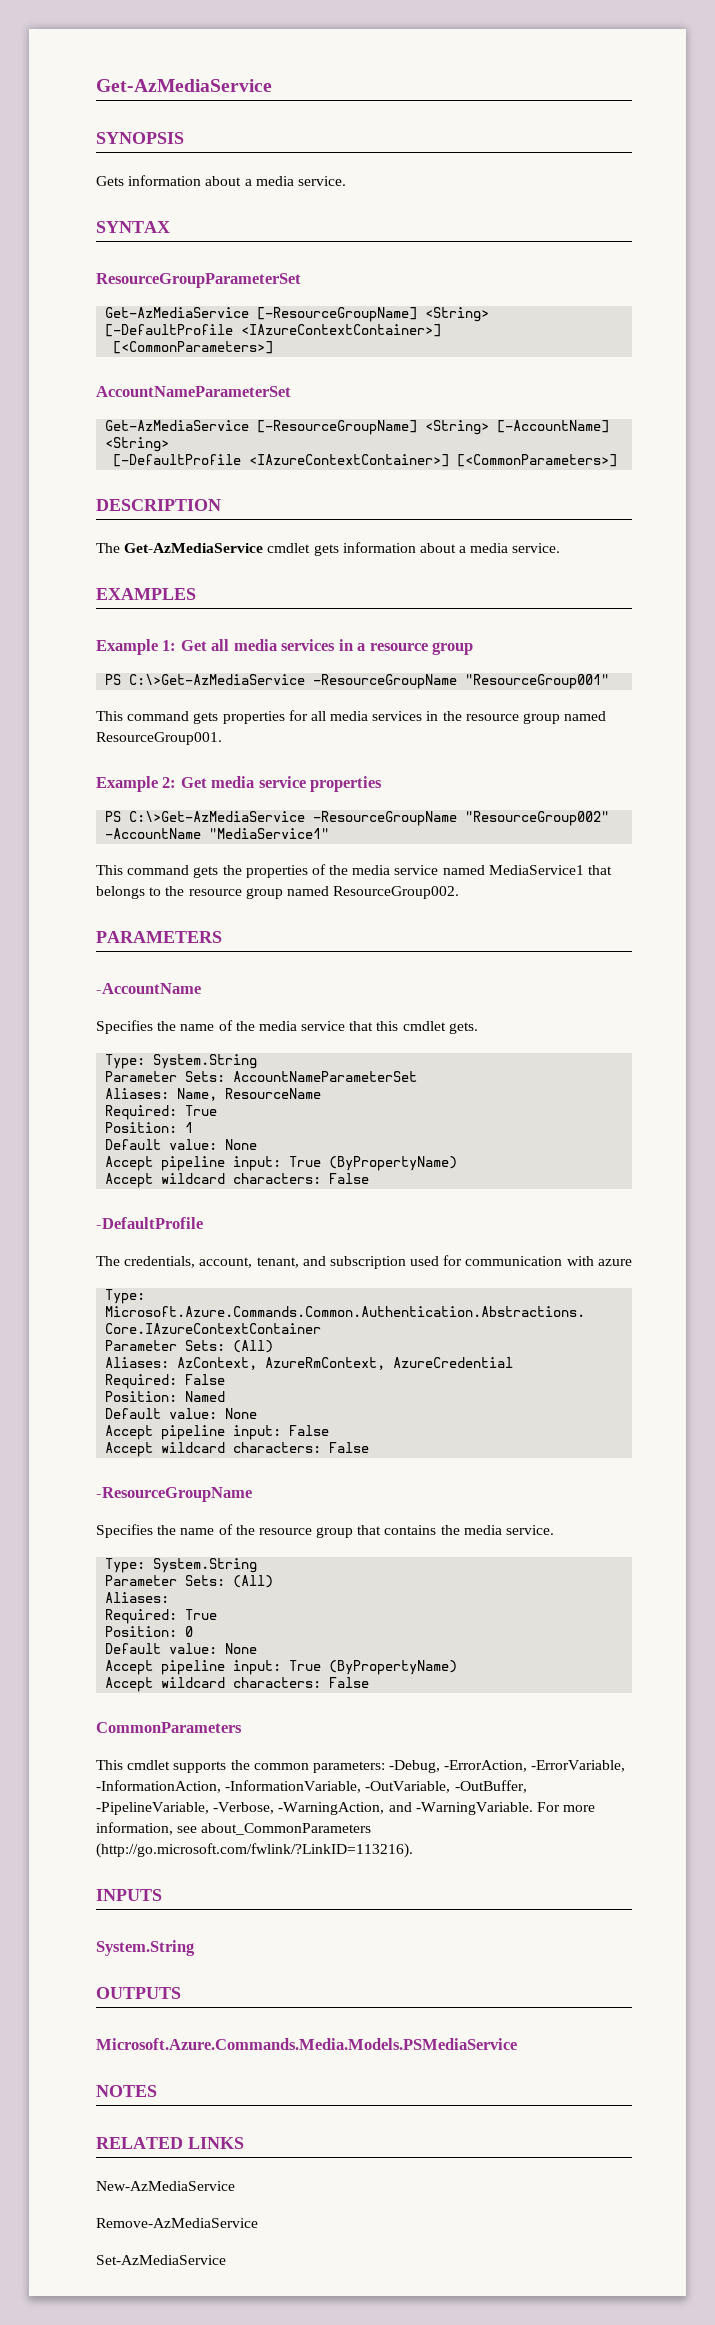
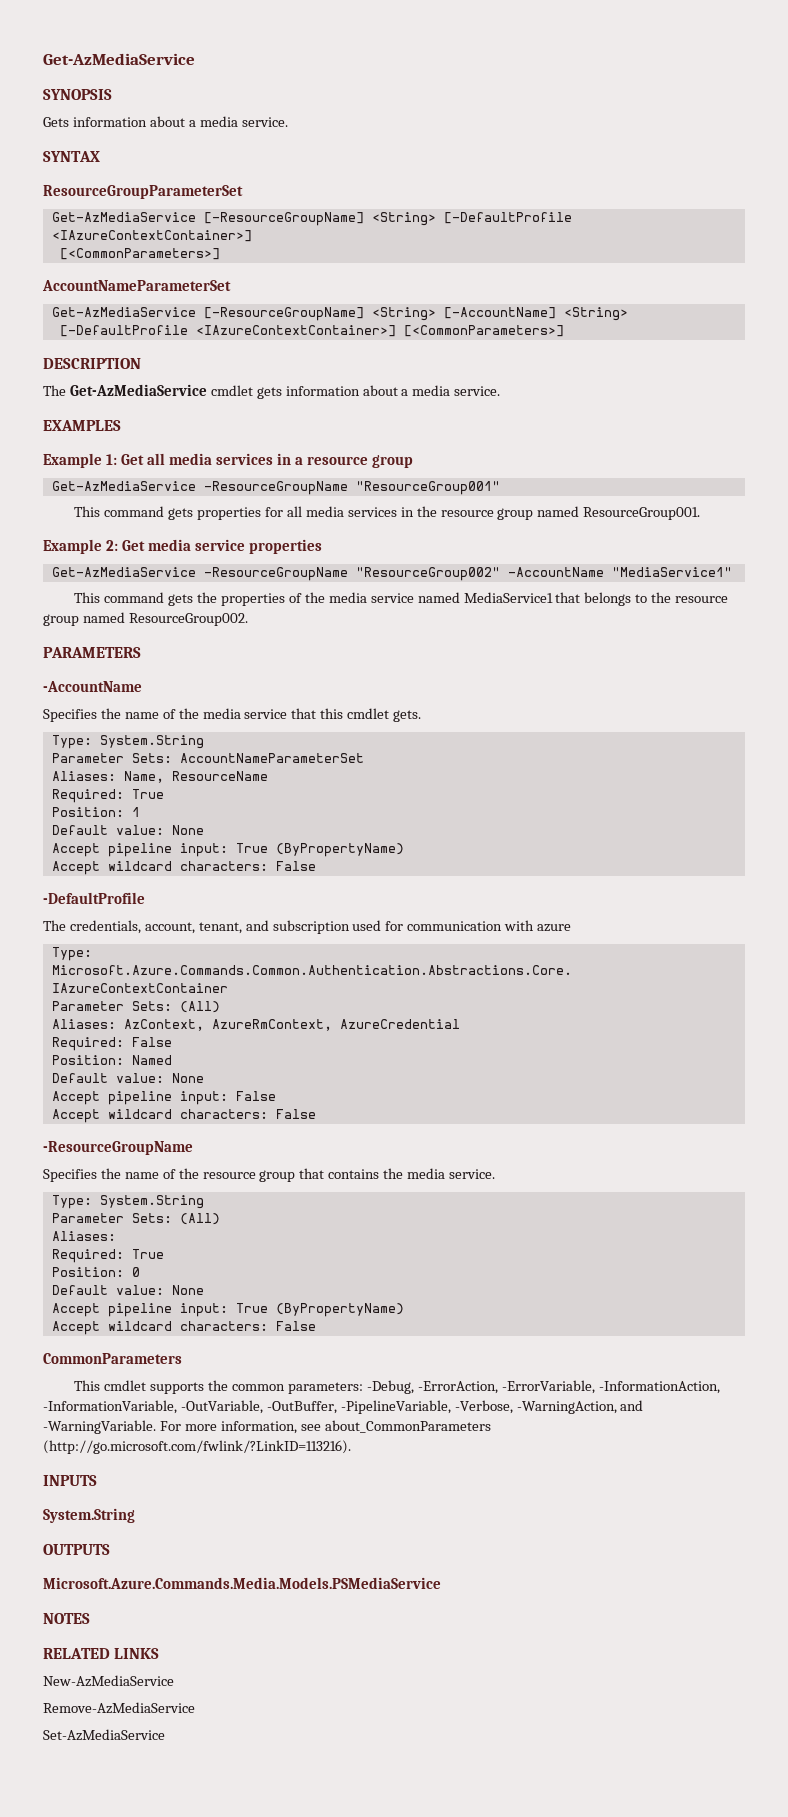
- PS C:\>Get-AzMediaService -ResourceGroupName "ResourceGroup001"
+ Get-AzMediaService -ResourceGroupName "ResourceGroup001"
- PS C:\>Get-AzMediaService -ResourceGroupName "ResourceGroup002" -AccountName "MediaService1"
+ Get-AzMediaService -ResourceGroupName "ResourceGroup002" -AccountName "MediaService1"

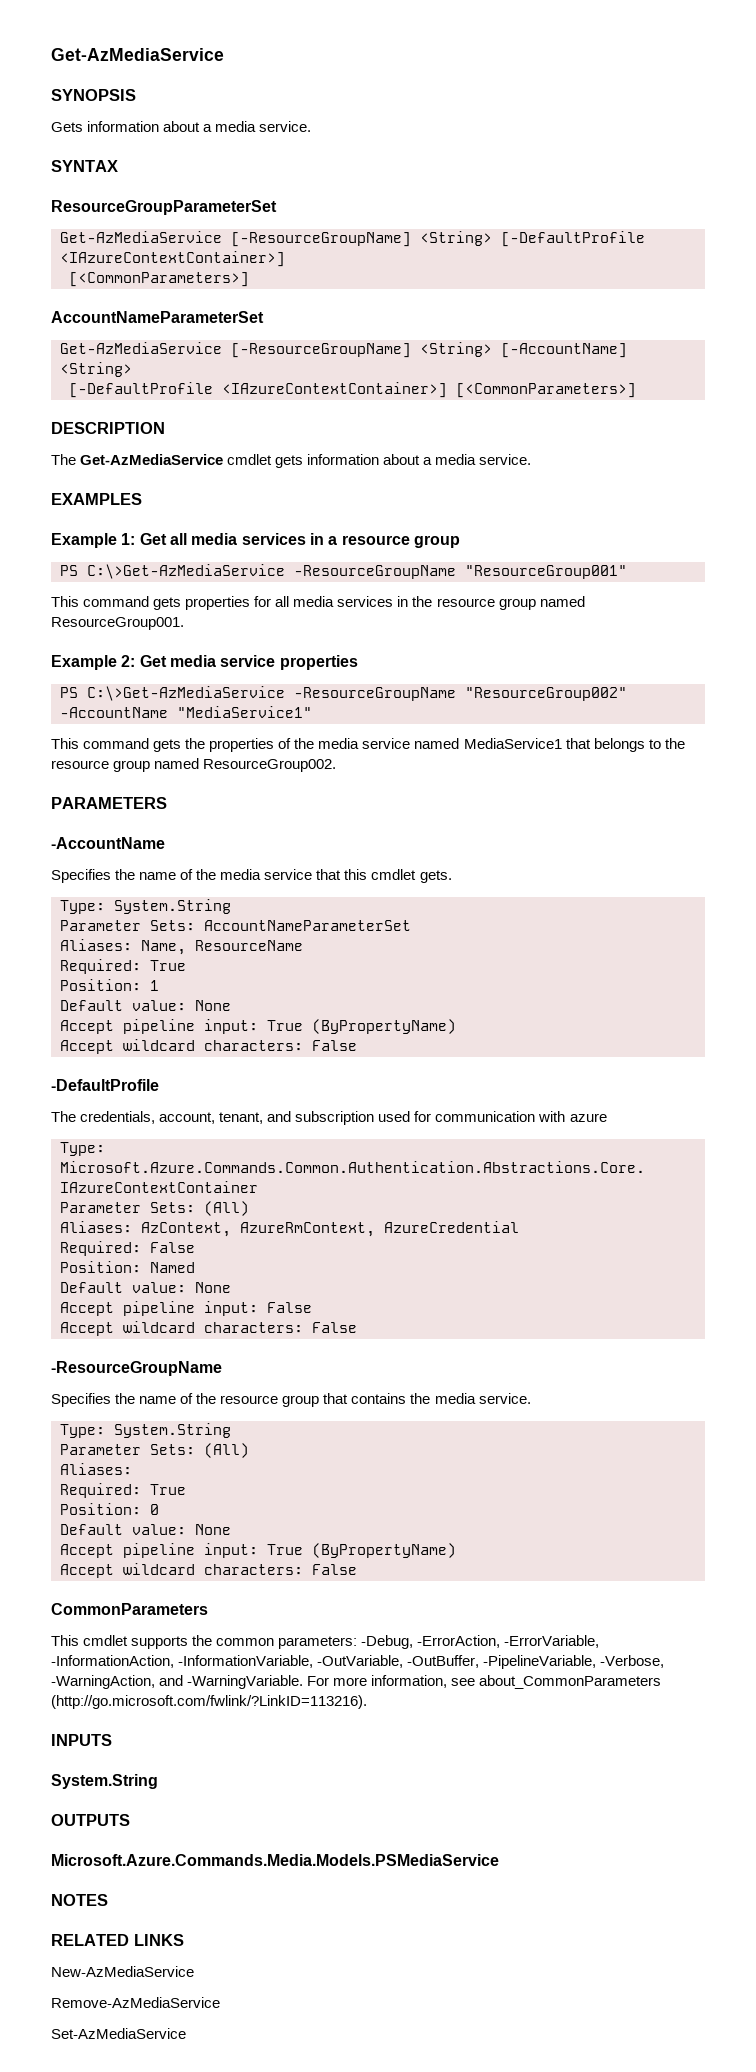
- Get-AzMediaService -ResourceGroupName "ResourceGroup001"
+ PS C:\>Get-AzMediaService -ResourceGroupName "ResourceGroup001"
- Get-AzMediaService -ResourceGroupName "ResourceGroup002" -AccountName "MediaService1"
+ PS C:\>Get-AzMediaService -ResourceGroupName "ResourceGroup002" -AccountName "MediaService1"

